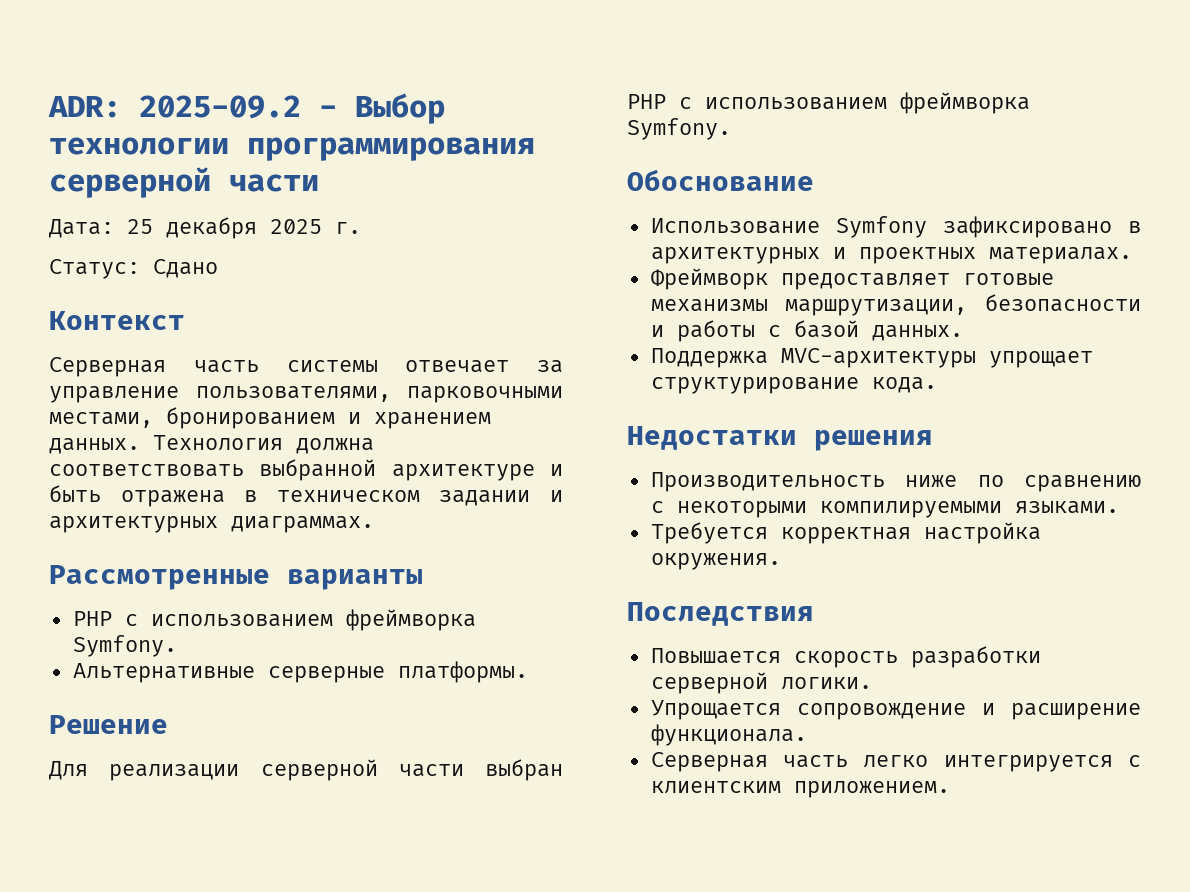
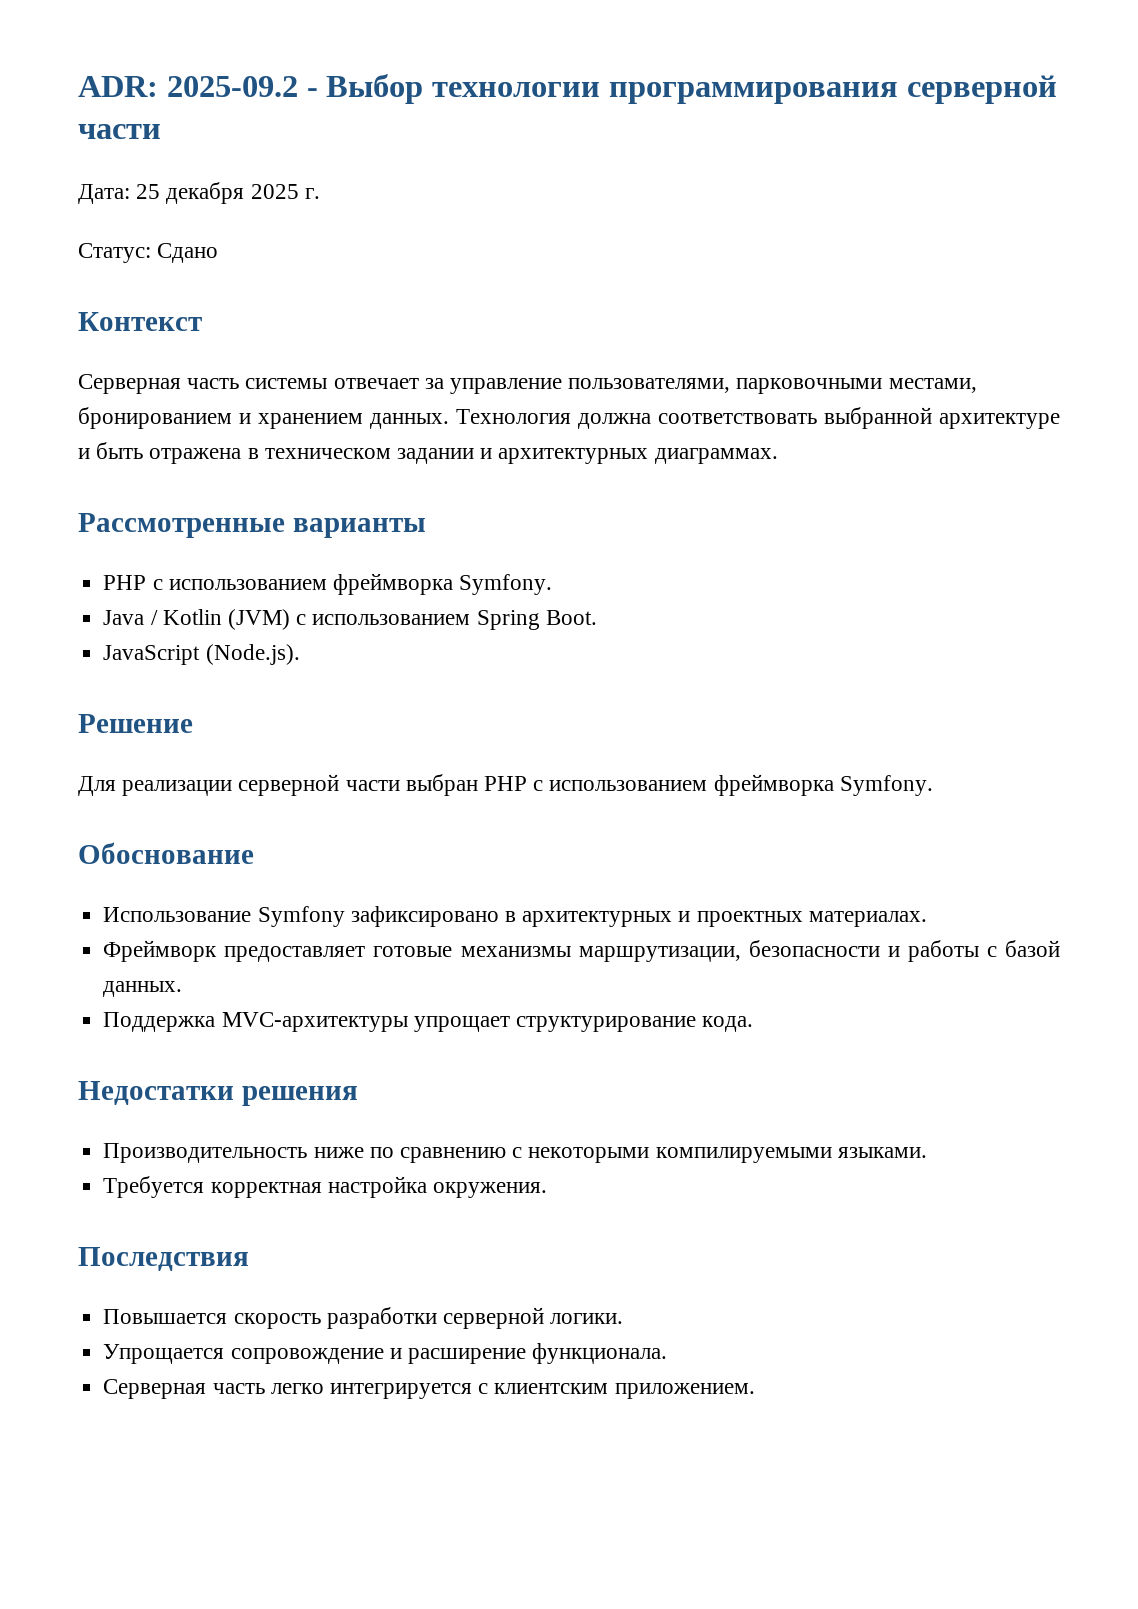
- Альтернативные серверные платформы.
+ Java / Kotlin (JVM) с использованием Spring Boot.
+ JavaScript (Node.js).

